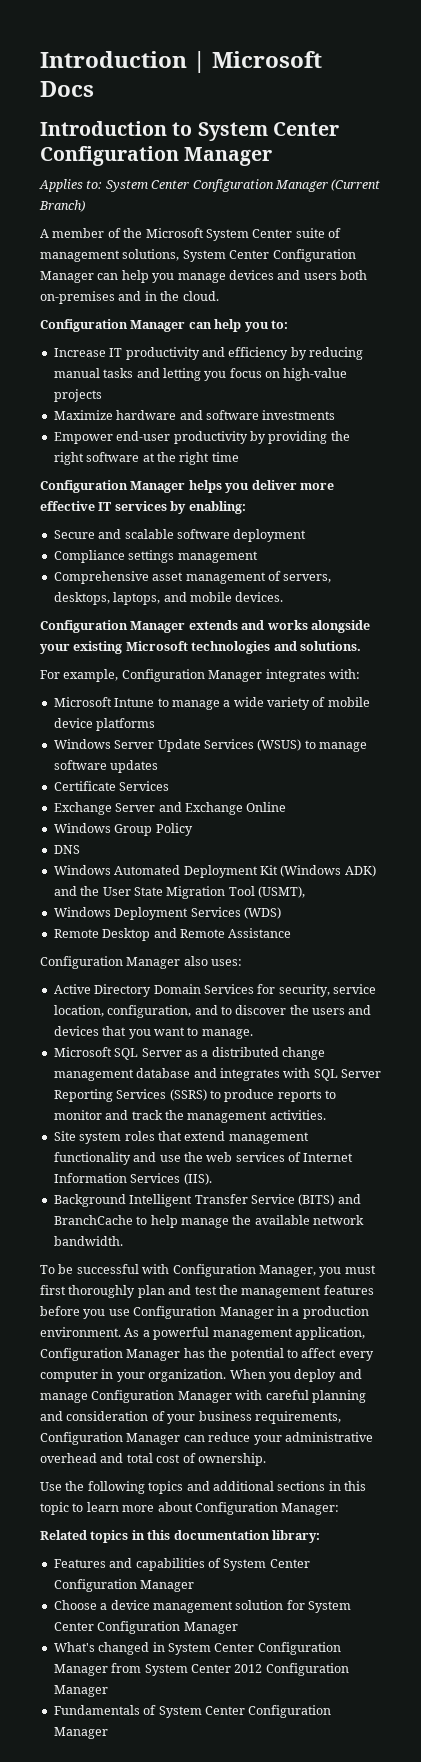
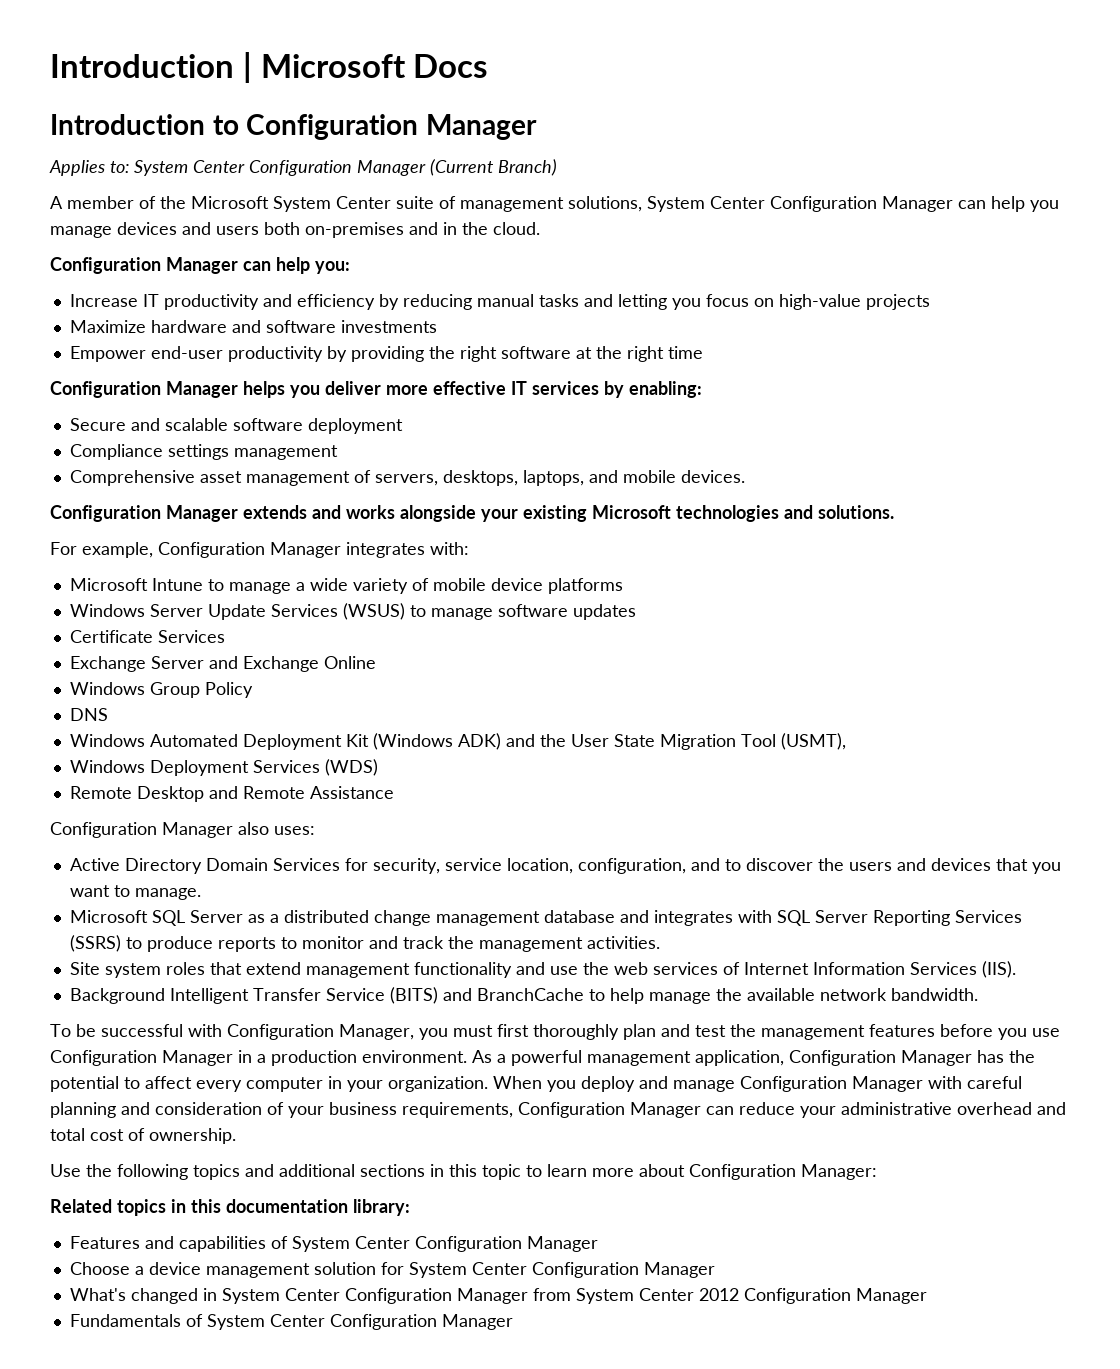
- Introduction to System Center Configuration Manager
+ Introduction to Configuration Manager
- Configuration Manager can help you to:
+ Configuration Manager can help you:

